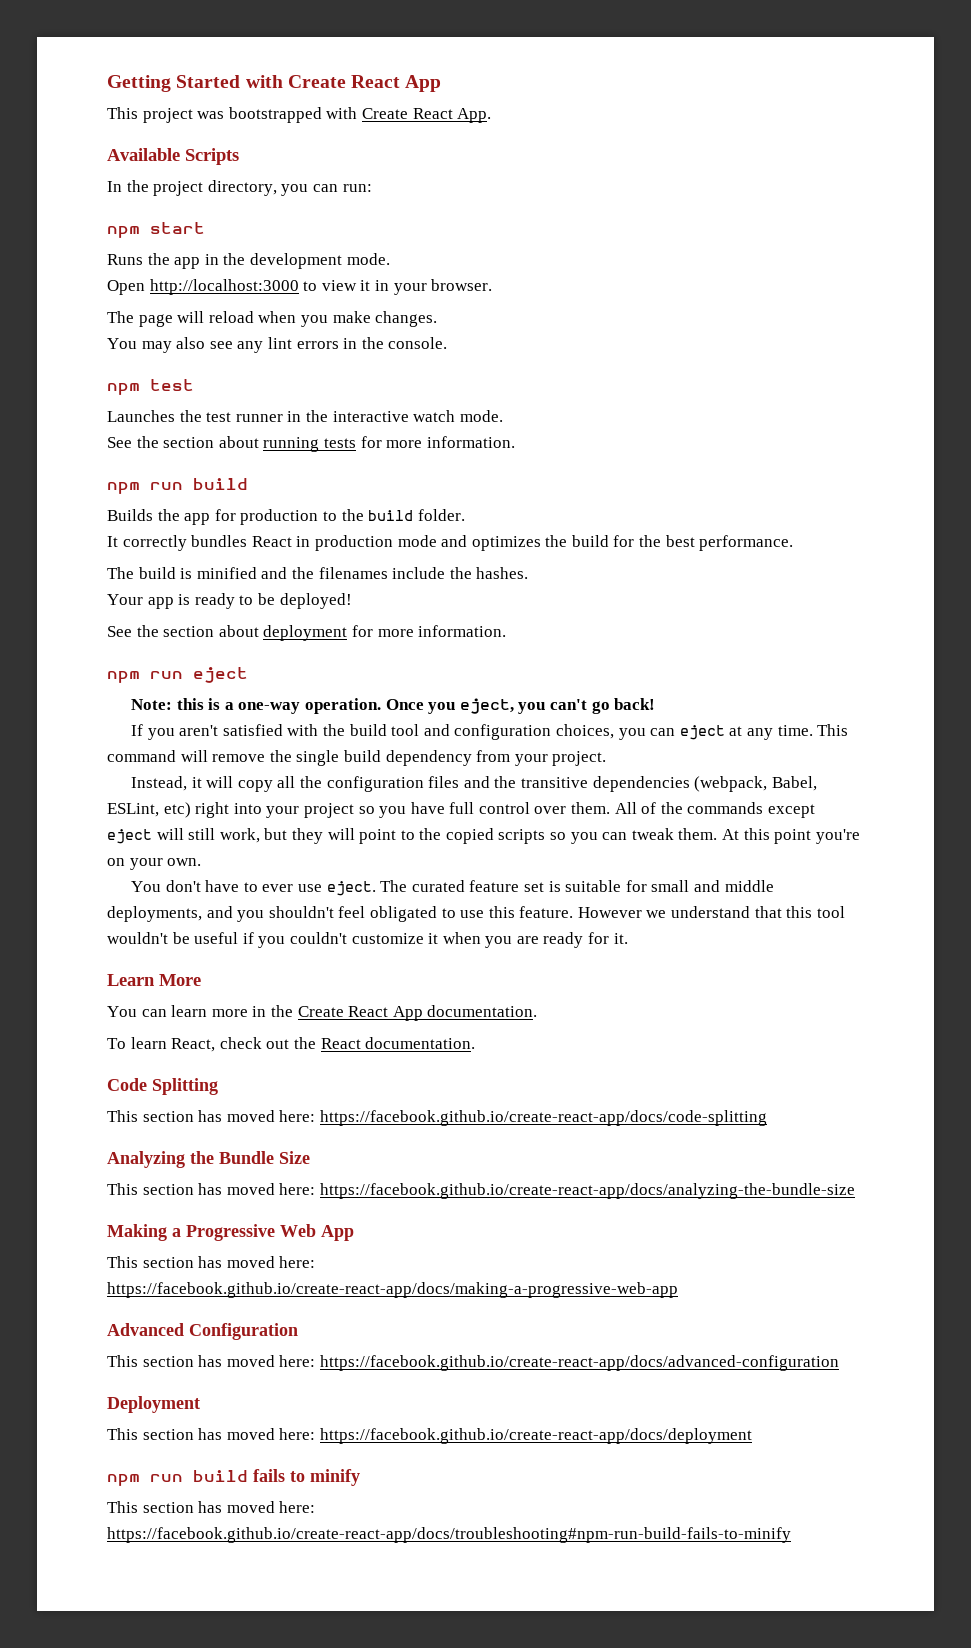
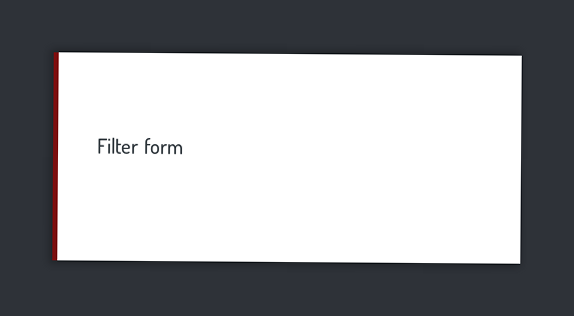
- Getting Started with Create React App
- This project was bootstrapped with Create React App.
- Available Scripts
- In the project directory, you can run:
- npm start
- Runs the app in the development mode.
- Open http://localhost:3000 to view it in your browser.
- The page will reload when you make changes.
- You may also see any lint errors in the console.
- npm test
- Launches the test runner in the interactive watch mode.
- See the section about running tests for more information.
- npm run build
- Builds the app for production to the build folder.
- It correctly bundles React in production mode and optimizes the build for the best performance.
- The build is minified and the filenames include the hashes.
- Your app is ready to be deployed!
- See the section about deployment for more information.
- npm run eject
- Note: this is a one-way operation. Once you eject, you can't go back!
- If you aren't satisfied with the build tool and configuration choices, you can eject at any time. This command will remove the single build dependency from your project.
- Instead, it will copy all the configuration files and the transitive dependencies (webpack, Babel, ESLint, etc) right into your project so you have full control over them. All of the commands except eject will still work, but they will point to the copied scripts so you can tweak them. At this point you're on your own.
- You don't have to ever use eject. The curated feature set is suitable for small and middle deployments, and you shouldn't feel obligated to use this feature. However we understand that this tool wouldn't be useful if you couldn't customize it when you are ready for it.
- Learn More
- You can learn more in the Create React App documentation.
- To learn React, check out the React documentation.
- Code Splitting
- This section has moved here: https://facebook.github.io/create-react-app/docs/code-splitting
- Analyzing the Bundle Size
- This section has moved here: https://facebook.github.io/create-react-app/docs/analyzing-the-bundle-size
- Making a Progressive Web App
- This section has moved here: https://facebook.github.io/create-react-app/docs/making-a-progressive-web-app
- Advanced Configuration
- This section has moved here: https://facebook.github.io/create-react-app/docs/advanced-configuration
- Deployment
- This section has moved here: https://facebook.github.io/create-react-app/docs/deployment
- npm run build fails to minify
- This section has moved here: https://facebook.github.io/create-react-app/docs/troubleshooting#npm-run-build-fails-to-minify
+ Filter form

